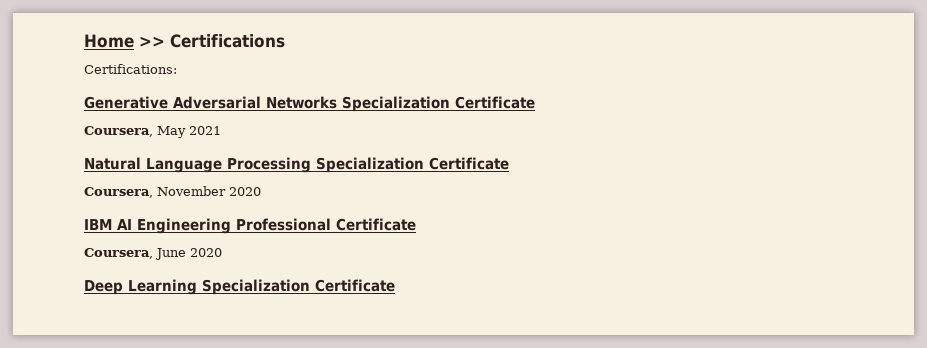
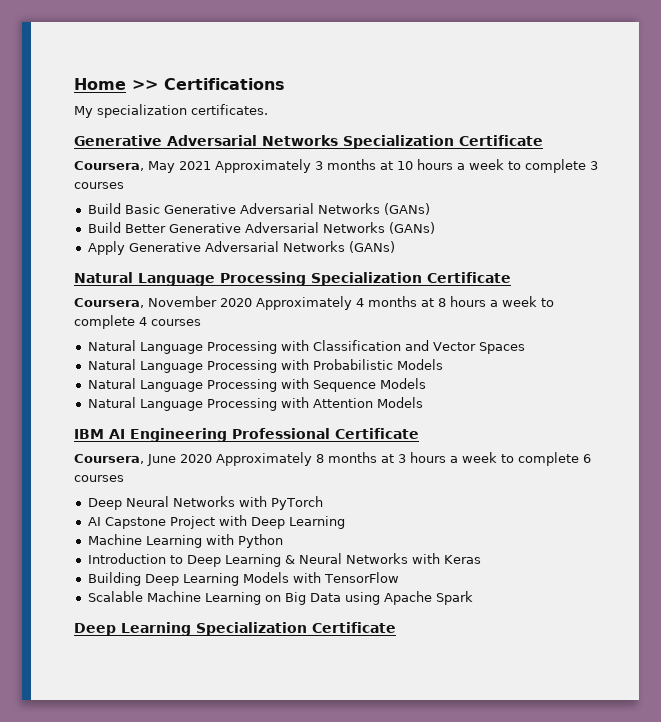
- Certifications:
+ My specialization certificates.
- Coursera, May 2021
+ Coursera, May 2021 Approximately 3 months at 10 hours a week to complete 3 courses
+ Build Basic Generative Adversarial Networks (GANs)
+ Build Better Generative Adversarial Networks (GANs)
+ Apply Generative Adversarial Networks (GANs)
- Coursera, November 2020
+ Coursera, November 2020 Approximately 4 months at 8 hours a week to complete 4 courses
+ Natural Language Processing with Classification and Vector Spaces
+ Natural Language Processing with Probabilistic Models
+ Natural Language Processing with Sequence Models
+ Natural Language Processing with Attention Models
- Coursera, June 2020
+ Coursera, June 2020 Approximately 8 months at 3 hours a week to complete 6 courses
+ Deep Neural Networks with PyTorch
+ AI Capstone Project with Deep Learning
+ Machine Learning with Python
+ Introduction to Deep Learning & Neural Networks with Keras
+ Building Deep Learning Models with TensorFlow
+ Scalable Machine Learning on Big Data using Apache Spark

